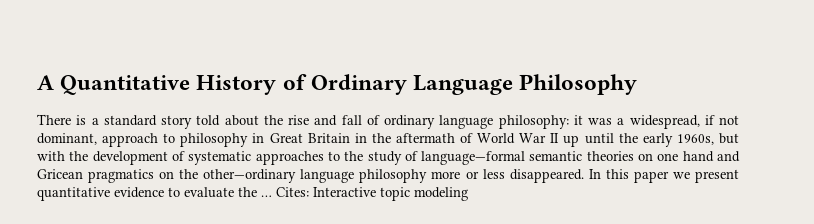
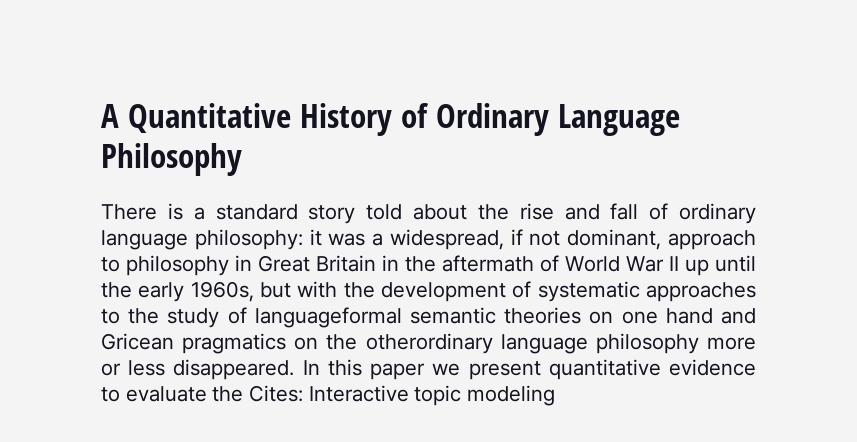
- it was a widespread, if not dominant, approach to philosophy in Great Britain in the aftermath of World War II up until the early 1960s, but with the development of systematic approaches to the study of language—formal semantic theories on one hand and Gricean pragmatics on the other—ordinary language philosophy more or less disappeared.
+ it was a widespread, if not dominant, approach to philosophy in Great Britain in the aftermath of World War II up until the early 1960s, but with the development of systematic approaches to the study of languageformal semantic theories on one hand and Gricean pragmatics on the otherordinary language philosophy more or less disappeared.
- In this paper we present quantitative evidence to evaluate the … Cites: Interactive topic modeling
+ In this paper we present quantitative evidence to evaluate the Cites: Interactive topic modeling

